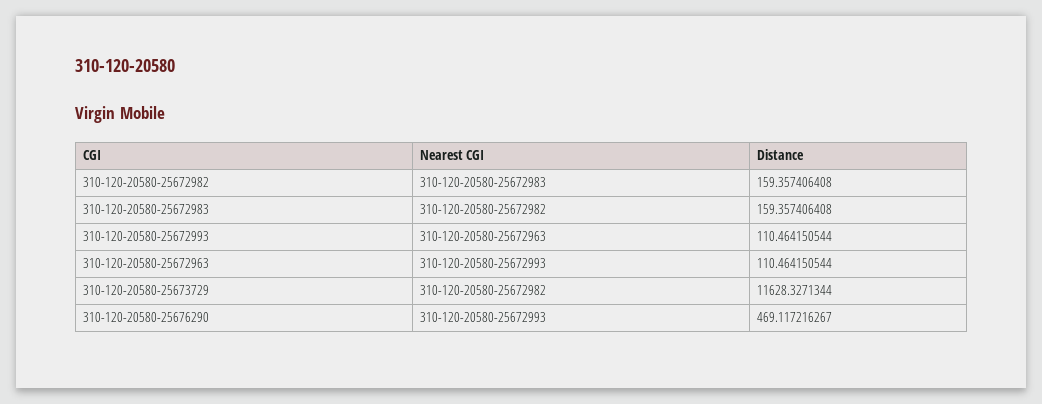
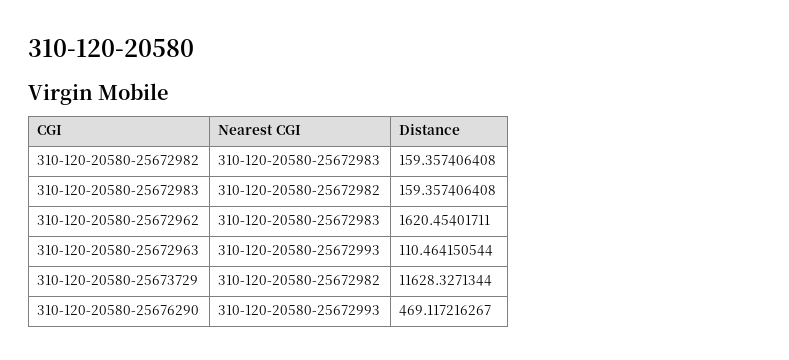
- 310-120-20580-25672993 | 310-120-20580-25672963 | 110.464150544
+ 310-120-20580-25672962 | 310-120-20580-25672983 | 1620.45401711

